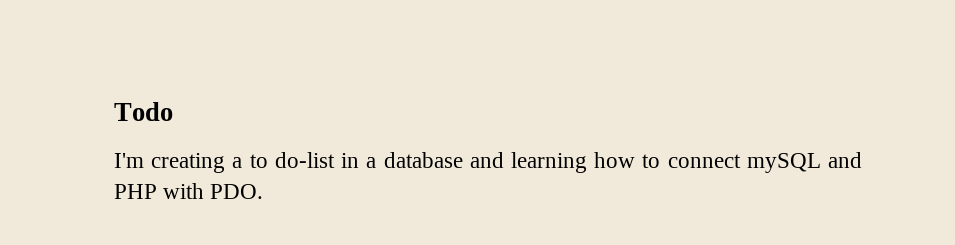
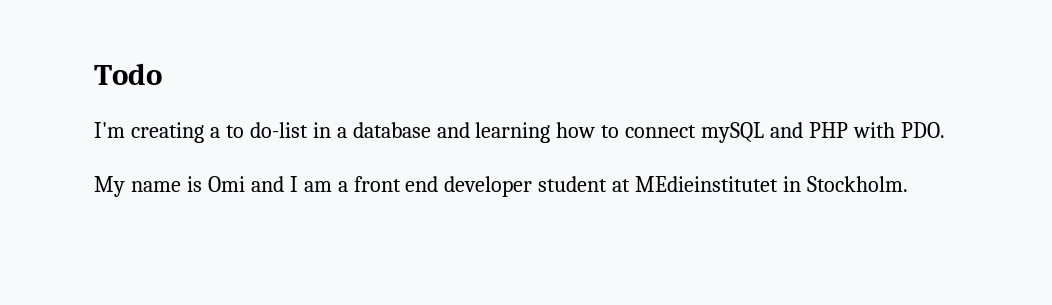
+ My name is Omi and I am a front end developer student at MEdieinstitutet in Stockholm.

